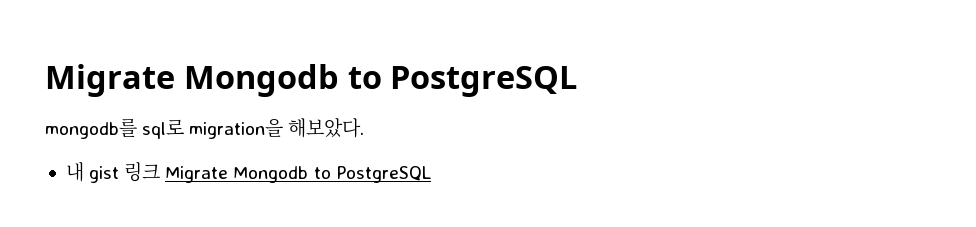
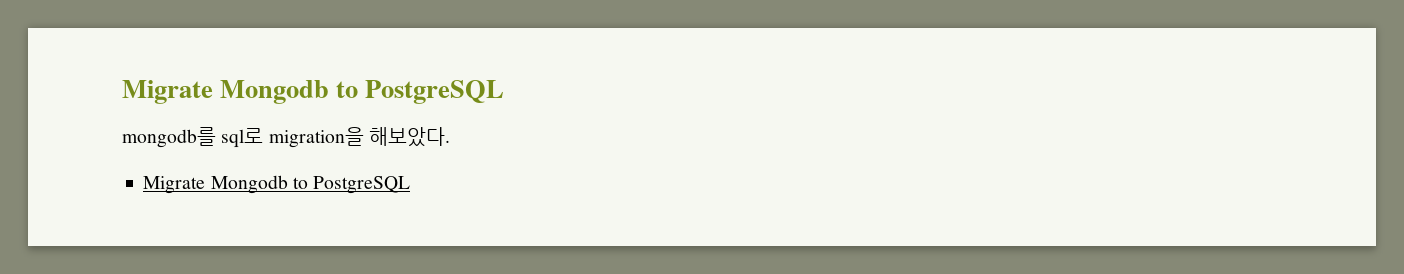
  mongodb를 sql로 migration을 해보았다.
- 내 gist 링크 Migrate Mongodb to PostgreSQL
+ Migrate Mongodb to PostgreSQL

